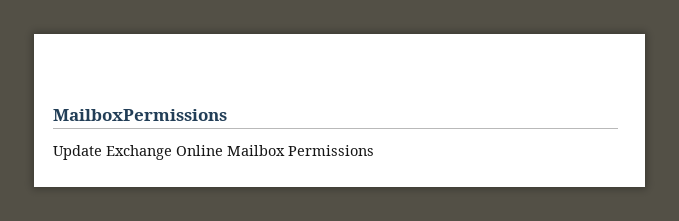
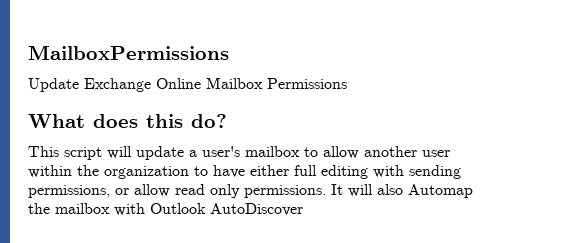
+ What does this do?
+ This script will update a user's mailbox to allow another user within the organization to have either full editing with sending permissions, or allow read only permissions. It will also Automap the mailbox with Outlook AutoDiscover

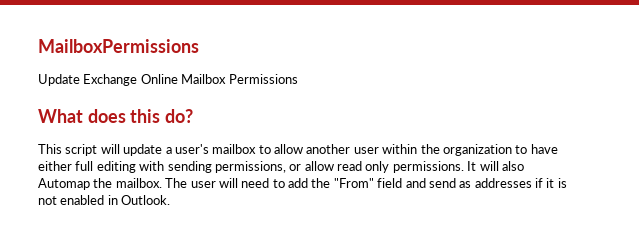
- It will also Automap the mailbox with Outlook AutoDiscover
+ It will also Automap the mailbox. The user will need to add the "From" field and send as addresses if it is not enabled in Outlook.

